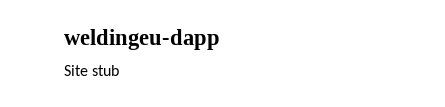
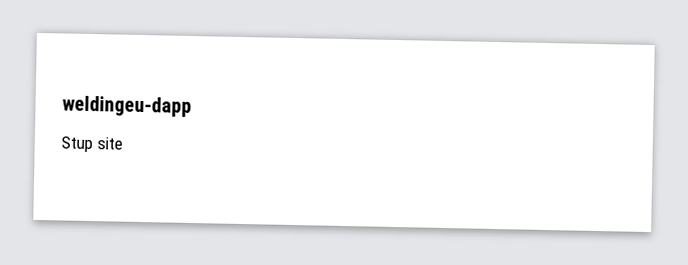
- Site stub
+ Stup site

